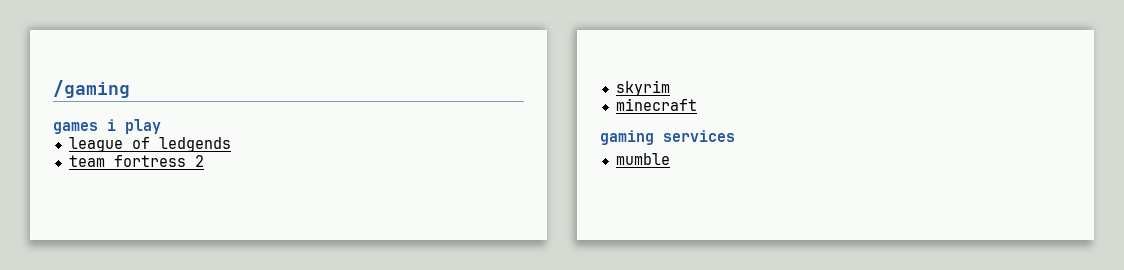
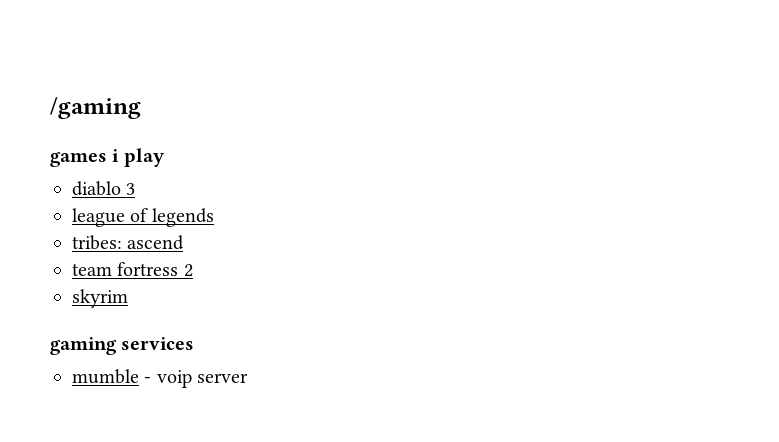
+ diablo 3
- league of ledgends
+ league of legends
+ tribes: ascend
- minecraft
- mumble
+ mumble - voip server

